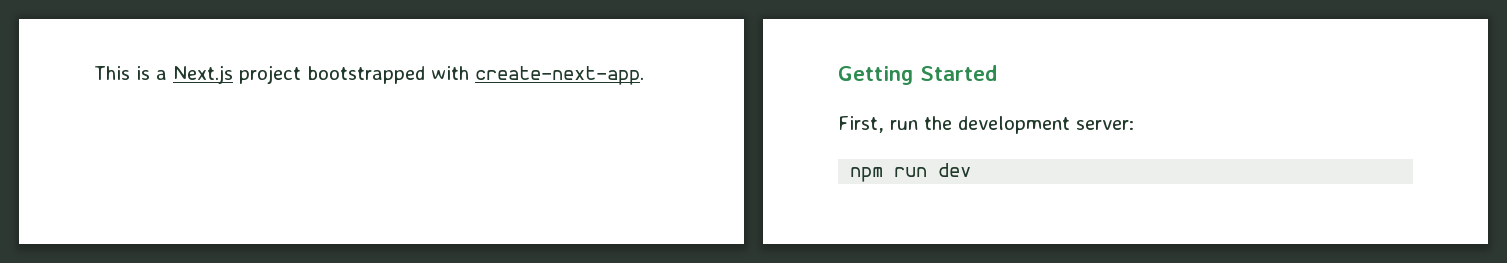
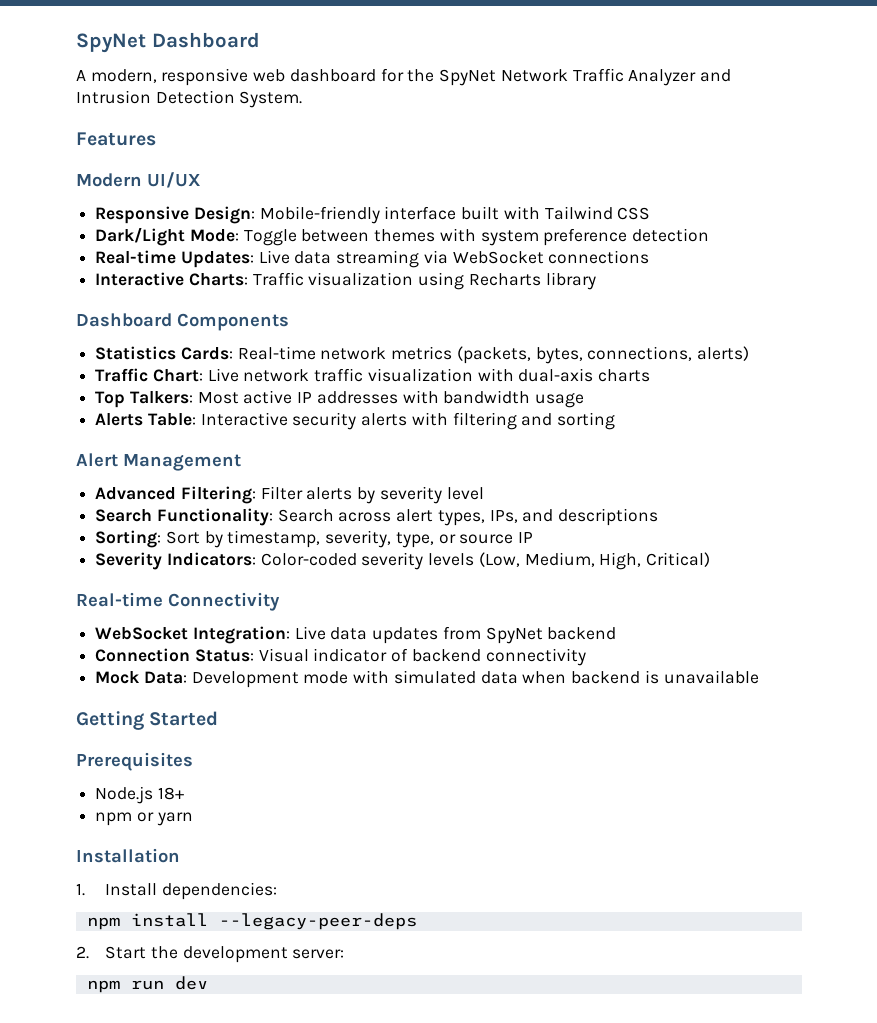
- This is a Next.js project bootstrapped with create-next-app.
+ SpyNet Dashboard
+ A modern, responsive web dashboard for the SpyNet Network Traffic Analyzer and Intrusion Detection System.
+ Features
+ Modern UI/UX
+ Responsive Design: Mobile-friendly interface built with Tailwind CSS
+ Dark/Light Mode: Toggle between themes with system preference detection
+ Real-time Updates: Live data streaming via WebSocket connections
+ Interactive Charts: Traffic visualization using Recharts library
+ Dashboard Components
+ Statistics Cards: Real-time network metrics (packets, bytes, connections, alerts)
+ Traffic Chart: Live network traffic visualization with dual-axis charts
+ Top Talkers: Most active IP addresses with bandwidth usage
+ Alerts Table: Interactive security alerts with filtering and sorting
+ Alert Management
+ Advanced Filtering: Filter alerts by severity level
+ Search Functionality: Search across alert types, IPs, and descriptions
+ Sorting: Sort by timestamp, severity, type, or source IP
+ Severity Indicators: Color-coded severity levels (Low, Medium, High, Critical)
+ Real-time Connectivity
+ WebSocket Integration: Live data updates from SpyNet backend
+ Connection Status: Visual indicator of backend connectivity
+ Mock Data: Development mode with simulated data when backend is unavailable
  Getting Started
- First, run the development server:
+ Prerequisites
+ Node.js 18+
+ npm or yarn
+ Installation
+ 1. Install dependencies:
+ npm install --legacy-peer-deps
+ 2. Start the development server:

